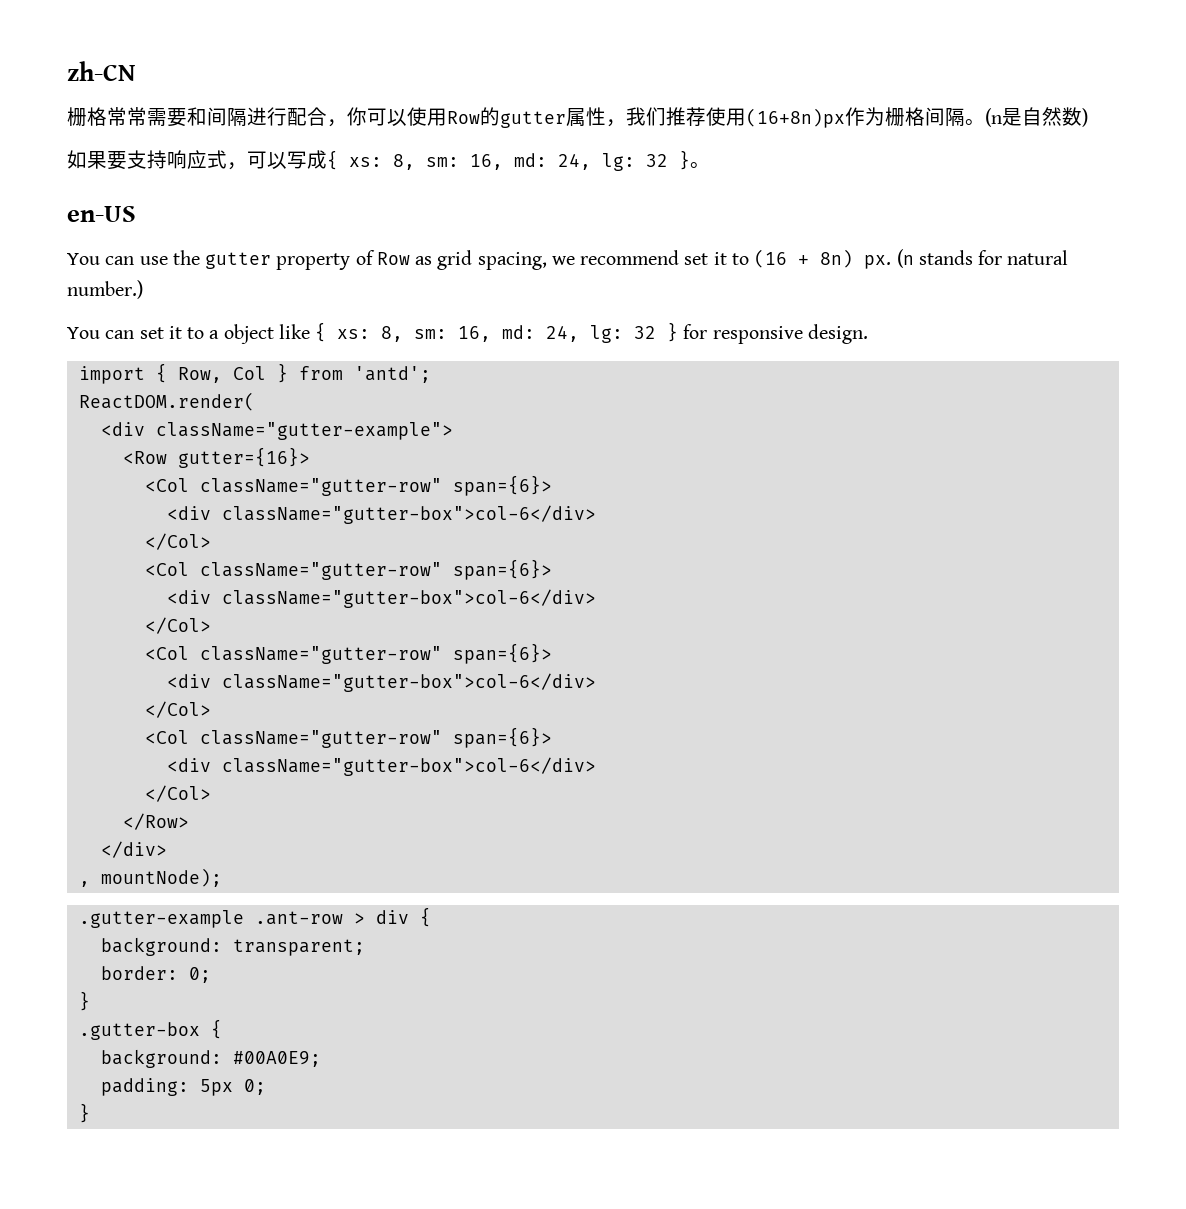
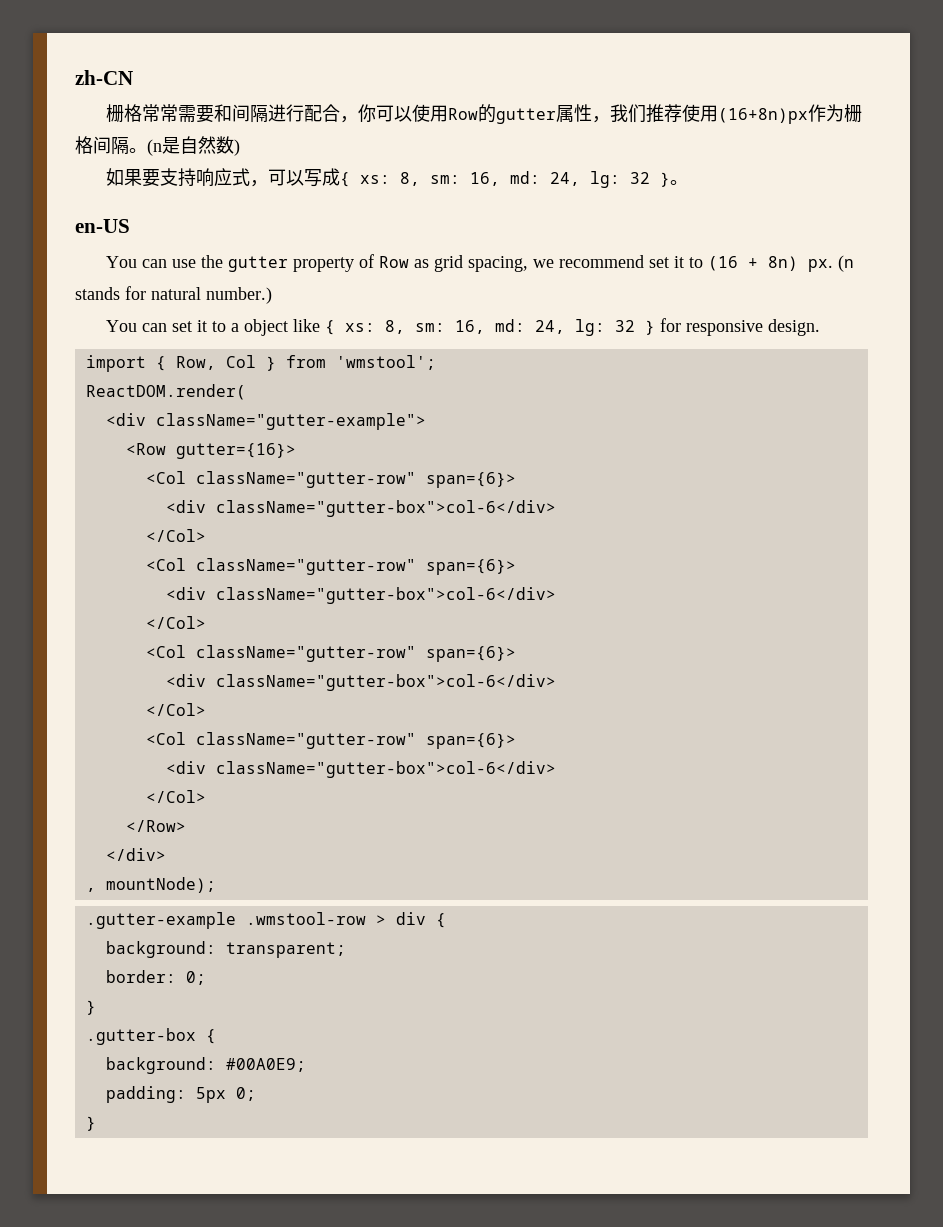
- import { Row, Col } from 'antd';
+ import { Row, Col } from 'wmstool';
- .gutter-example .ant-row > div {
+ .gutter-example .wmstool-row > div {

